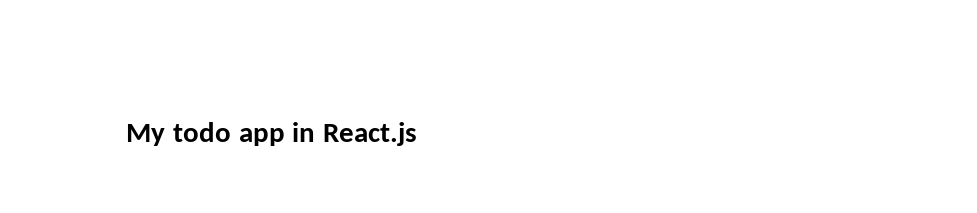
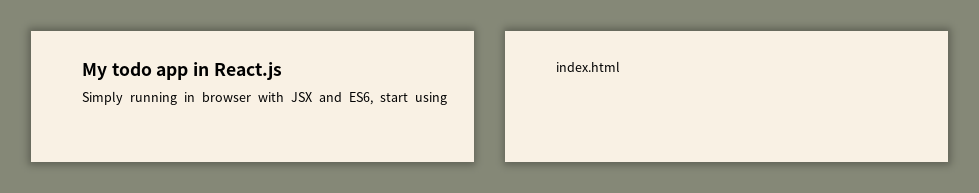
+ Simply running in browser with JSX and ES6, start using index.html

